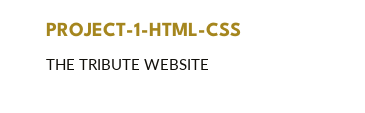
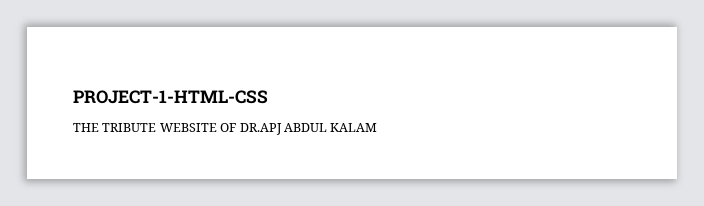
- THE TRIBUTE WEBSITE
+ THE TRIBUTE WEBSITE OF DR.APJ ABDUL KALAM

